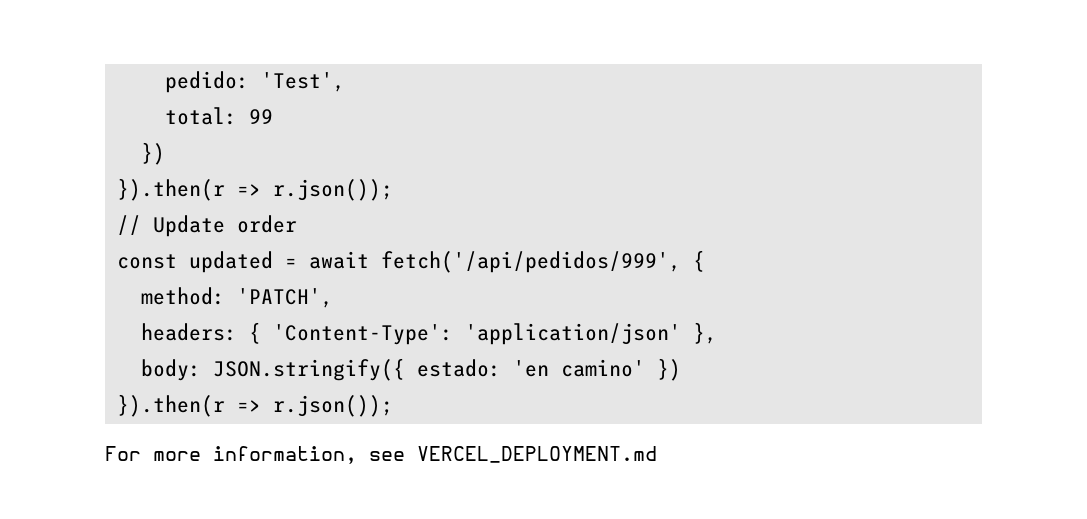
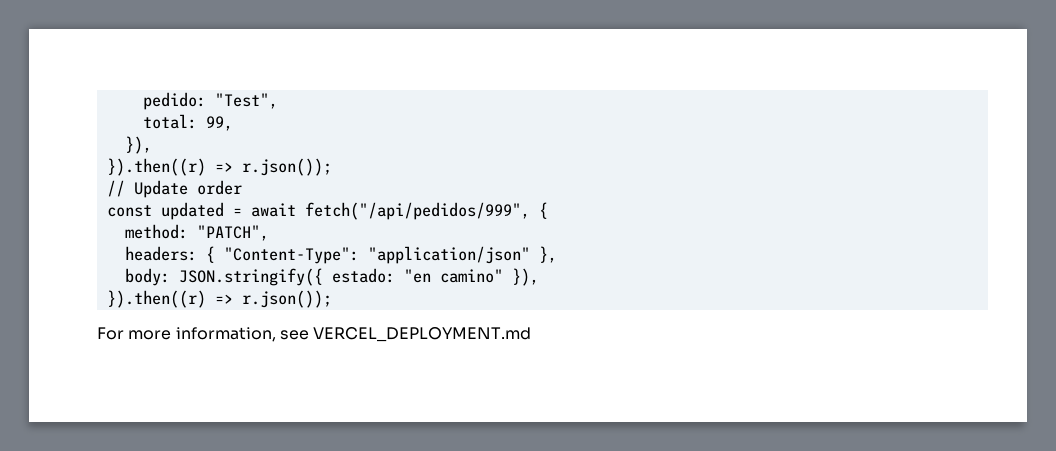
- pedido: 'Test',
+ pedido: "Test",
- total: 99
- })
- }).then(r => r.json());
+ total: 99,
+ }),
+ }).then((r) => r.json());
- const updated = await fetch('/api/pedidos/999', {
+ const updated = await fetch("/api/pedidos/999", {
- method: 'PATCH',
+ method: "PATCH",
- headers: { 'Content-Type': 'application/json' },
+ headers: { "Content-Type": "application/json" },
- body: JSON.stringify({ estado: 'en camino' })
- }).then(r => r.json());
+ body: JSON.stringify({ estado: "en camino" }),
+ }).then((r) => r.json());

